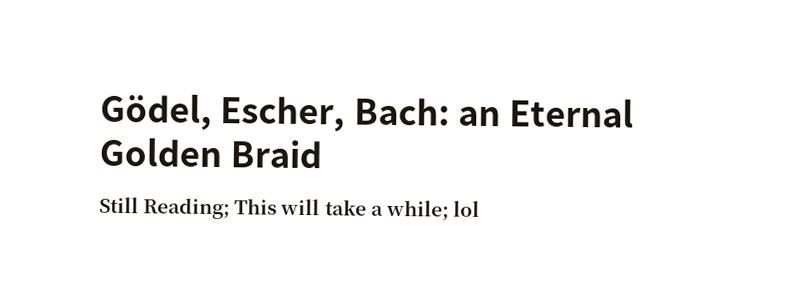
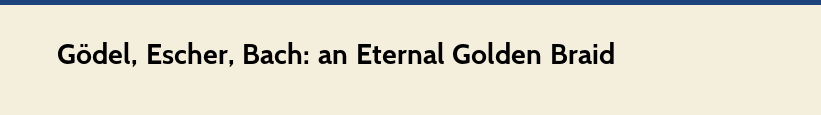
- Still Reading; This will take a while; lol

